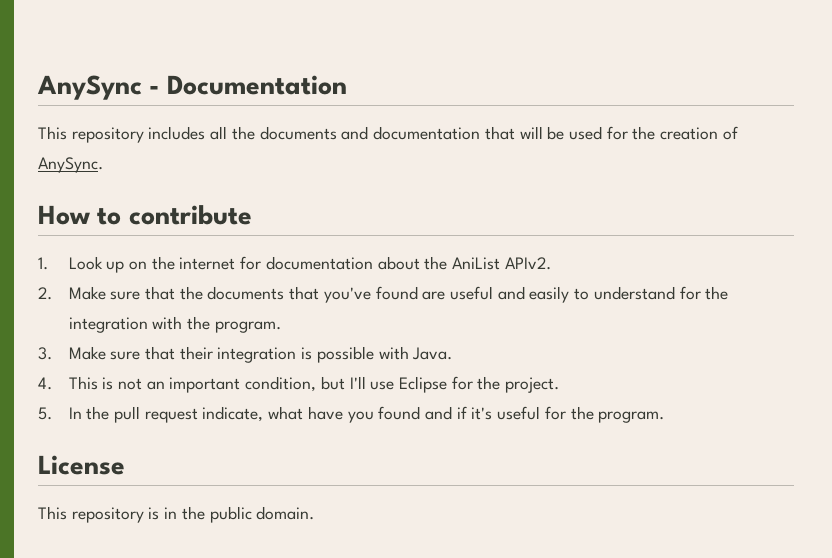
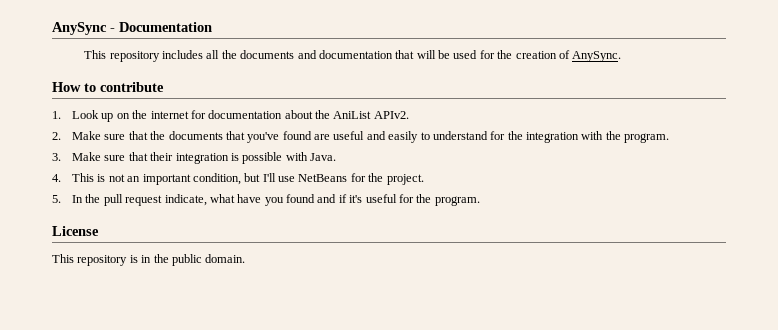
- 4. This is not an important condition, but I'll use Eclipse for the project.
+ 4. This is not an important condition, but I'll use NetBeans for the project.

